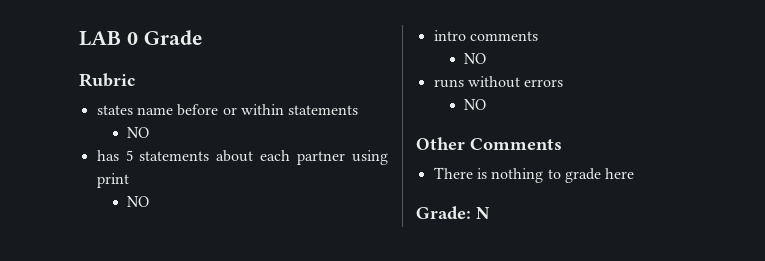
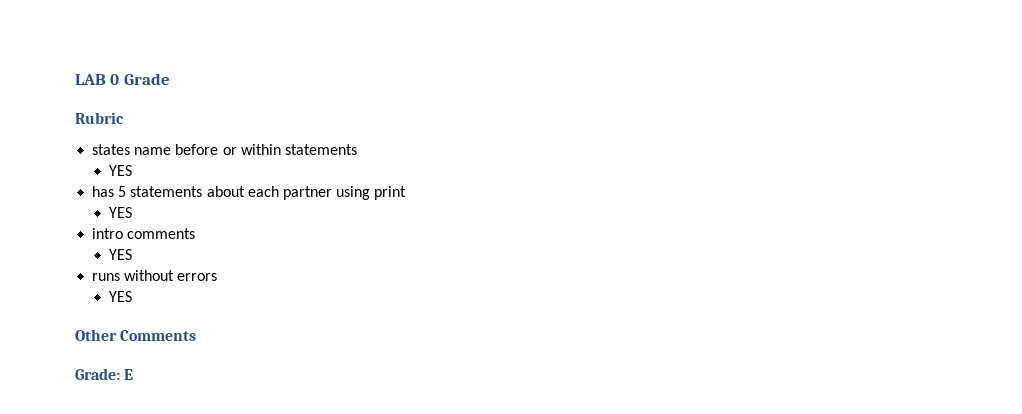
  states name before or within statements
- NO
+ YES
  has 5 statements about each partner using print
- NO
+ YES
  intro comments
- NO
+ YES
  runs without errors
- NO
+ YES
- There is nothing to grade here
- Grade: N
+ Grade: E

